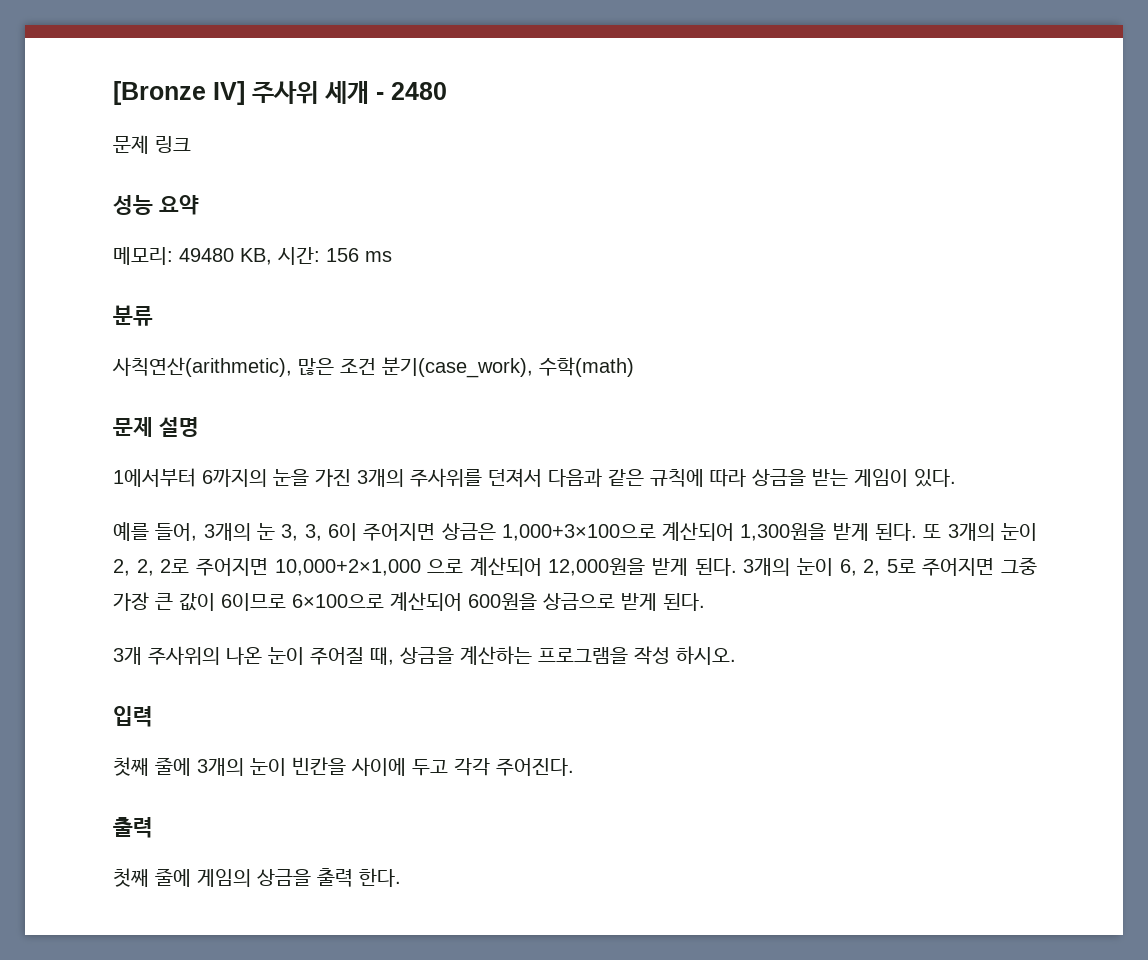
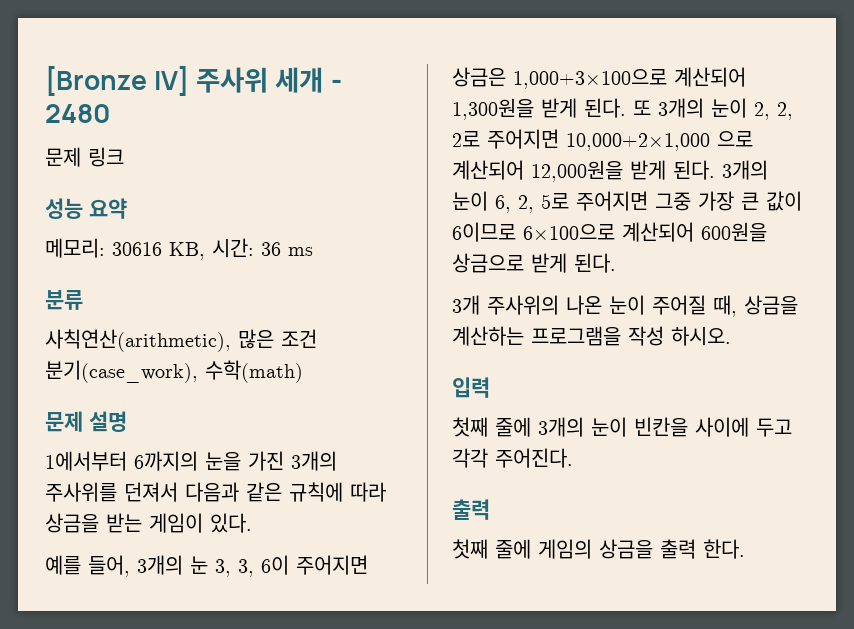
- 메모리: 49480 KB, 시간: 156 ms
+ 메모리: 30616 KB, 시간: 36 ms

